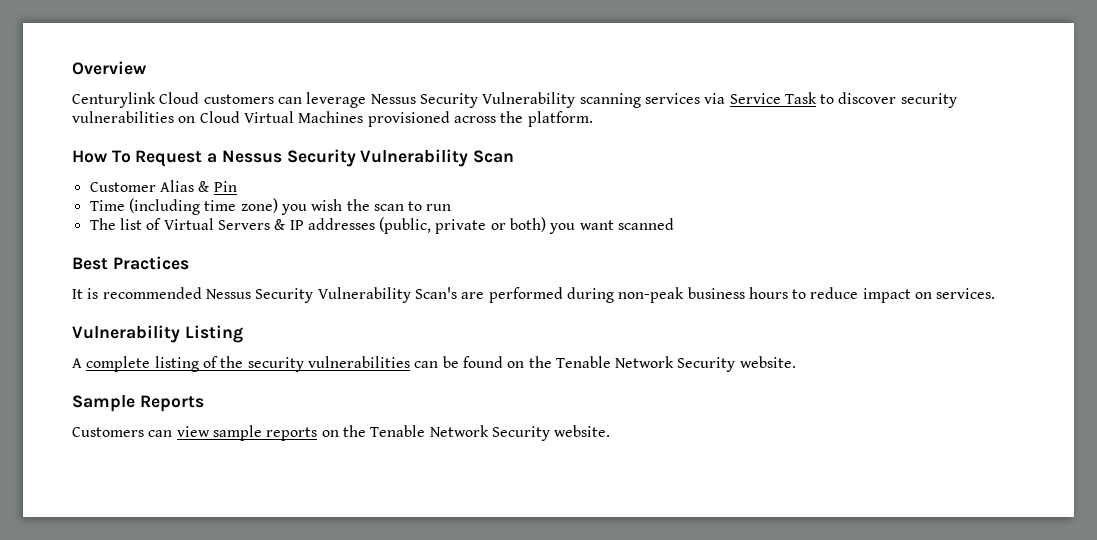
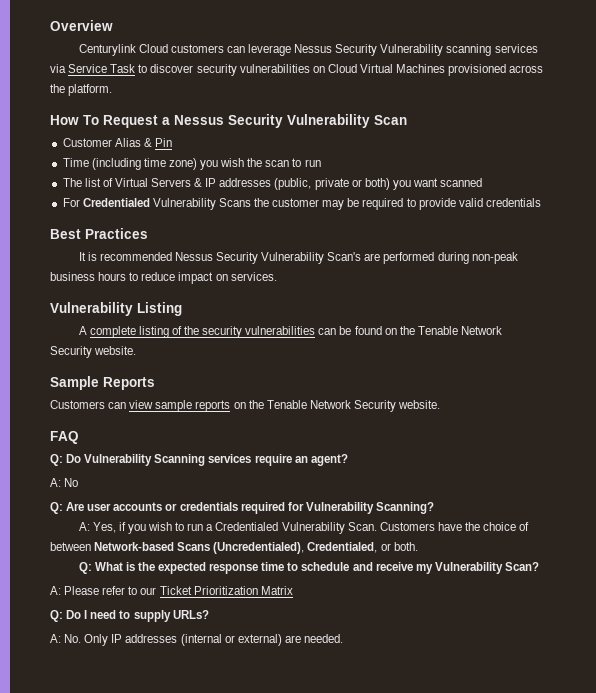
+ For Credentialed Vulnerability Scans the customer may be required to provide valid credentials
+ FAQ
+ Q: Do Vulnerability Scanning services require an agent?
+ A: No
+ Q: Are user accounts or credentials required for Vulnerability Scanning?
+ A: Yes, if you wish to run a Credentialed Vulnerability Scan. Customers have the choice of between Network-based Scans (Uncredentialed), Credentialed, or both.
+ Q: What is the expected response time to schedule and receive my Vulnerability Scan?
+ A: Please refer to our Ticket Prioritization Matrix
+ Q: Do I need to supply URLs?
+ A: No. Only IP addresses (internal or external) are needed.

